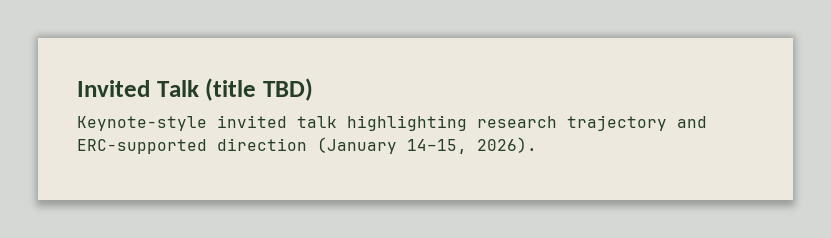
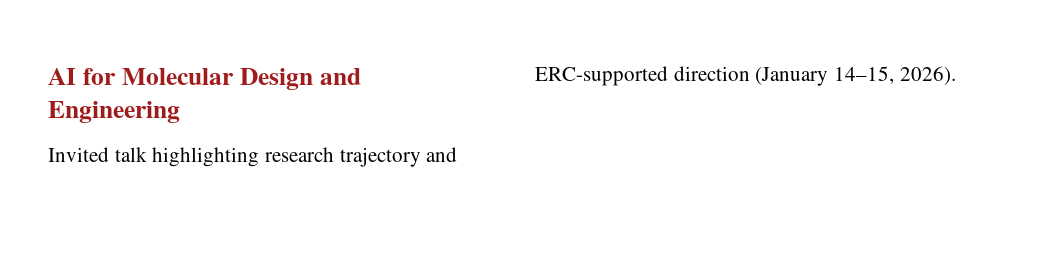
- Invited Talk (title TBD)
- Keynote-style invited talk highlighting research trajectory and ERC-supported direction (January 14–15, 2026).
+ AI for Molecular Design and Engineering
+ Invited talk highlighting research trajectory and ERC-supported direction (January 14–15, 2026).

